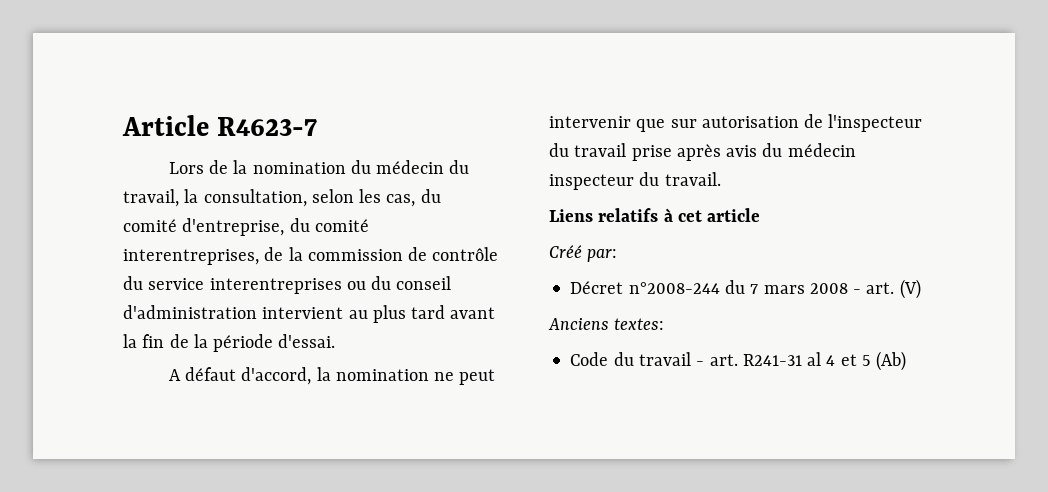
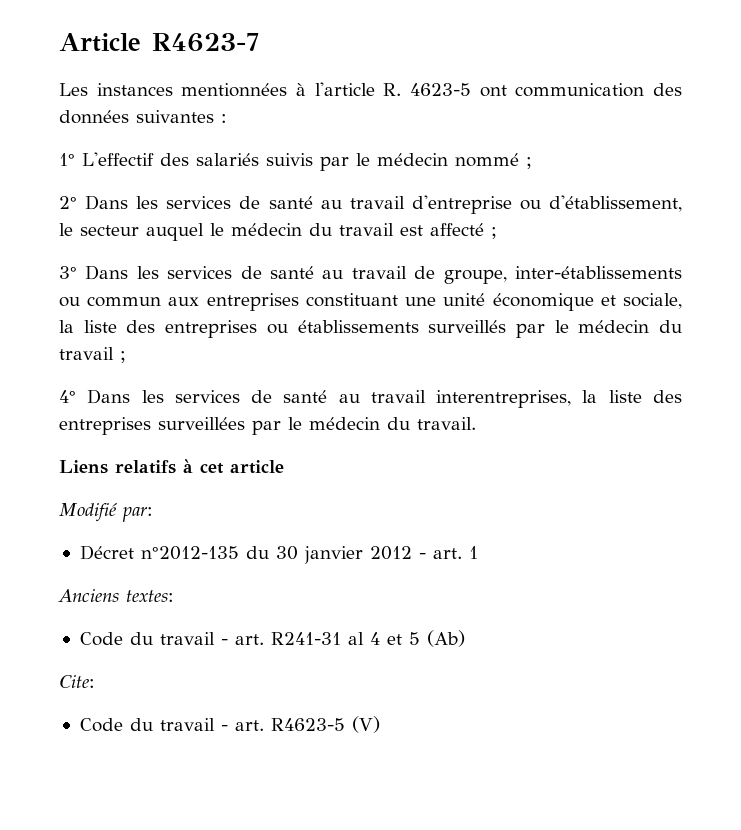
- Lors de la nomination du médecin du travail, la consultation, selon les cas, du comité d'entreprise, du comité interentreprises, de la commission de contrôle du service interentreprises ou du conseil d'administration intervient au plus tard avant la fin de la période d'essai.
- A défaut d'accord, la nomination ne peut intervenir que sur autorisation de l'inspecteur du travail prise après avis du médecin inspecteur du travail.
+ Les instances mentionnées à l'article R. 4623-5 ont communication des données suivantes :
+ 1° L'effectif des salariés suivis par le médecin nommé ;
+ 2° Dans les services de santé au travail d'entreprise ou d'établissement, le secteur auquel le médecin du travail est affecté ;
+ 3° Dans les services de santé au travail de groupe, inter-établissements ou commun aux entreprises constituant une unité économique et sociale, la liste des entreprises ou établissements surveillés par le médecin du travail ;
+ 4° Dans les services de santé au travail interentreprises, la liste des entreprises surveillées par le médecin du travail.
- Créé par:
+ Modifié par:
- Décret n°2008-244 du 7 mars 2008 - art. (V)
+ Décret n°2012-135 du 30 janvier 2012 - art. 1
+ Cite:
+ Code du travail - art. R4623-5 (V)

